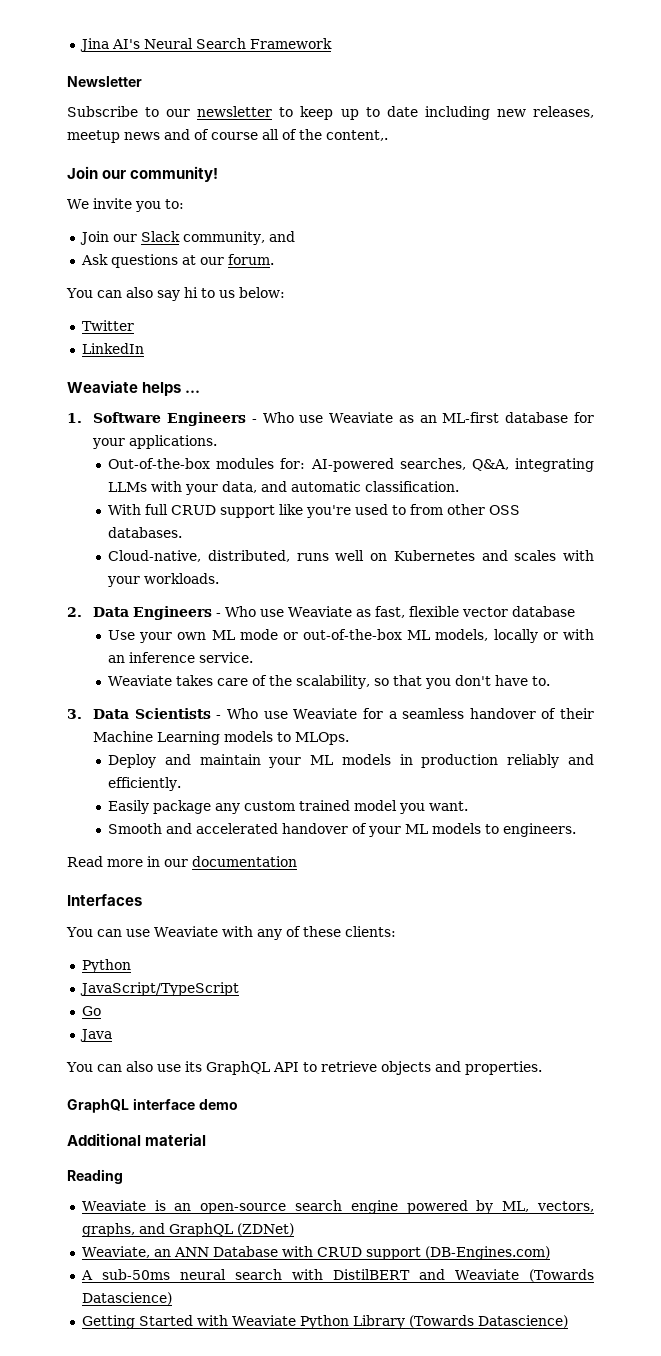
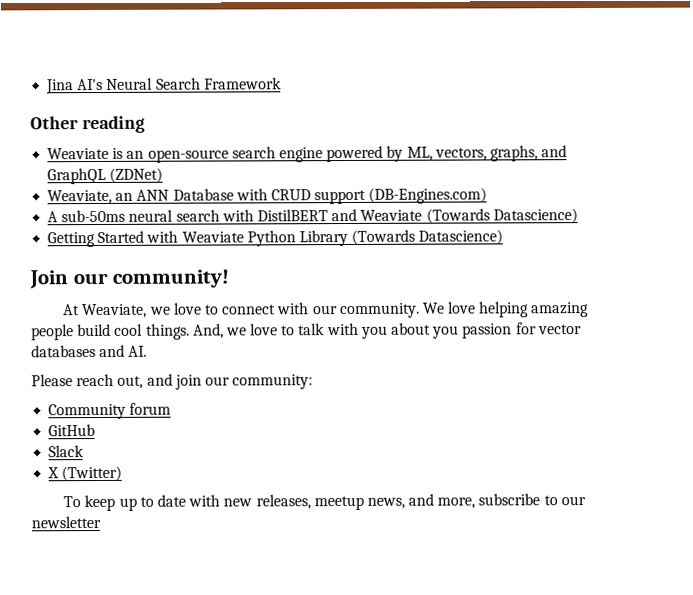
- Newsletter
- Subscribe to our newsletter to keep up to date including new releases, meetup news and of course all of the content,.
- Join our community!
- We invite you to:
- Join our Slack community, and
- Ask questions at our forum.
- You can also say hi to us below:
- Twitter
- LinkedIn
- Weaviate helps ...
- 1. Software Engineers - Who use Weaviate as an ML-first database for your applications.
- Out-of-the-box modules for: AI-powered searches, Q&A, integrating LLMs with your data, and automatic classification.
- With full CRUD support like you're used to from other OSS databases.
- Cloud-native, distributed, runs well on Kubernetes and scales with your workloads.
- 2. Data Engineers - Who use Weaviate as fast, flexible vector database
- Use your own ML mode or out-of-the-box ML models, locally or with an inference service.
- Weaviate takes care of the scalability, so that you don't have to.
- 3. Data Scientists - Who use Weaviate for a seamless handover of their Machine Learning models to MLOps.
- Deploy and maintain your ML models in production reliably and efficiently.
- Easily package any custom trained model you want.
- Smooth and accelerated handover of your ML models to engineers.
- Read more in our documentation
- Interfaces
- You can use Weaviate with any of these clients:
- Python
- JavaScript/TypeScript
- Go
- Java
- You can also use its GraphQL API to retrieve objects and properties.
- GraphQL interface demo
- Additional material
- Reading
+ Other reading
+ Join our community!
+ At Weaviate, we love to connect with our community. We love helping amazing people build cool things. And, we love to talk with you about you passion for vector databases and AI.
+ Please reach out, and join our community:
+ Community forum
+ GitHub
+ Slack
+ X (Twitter)
+ To keep up to date with new releases, meetup news, and more, subscribe to our newsletter

